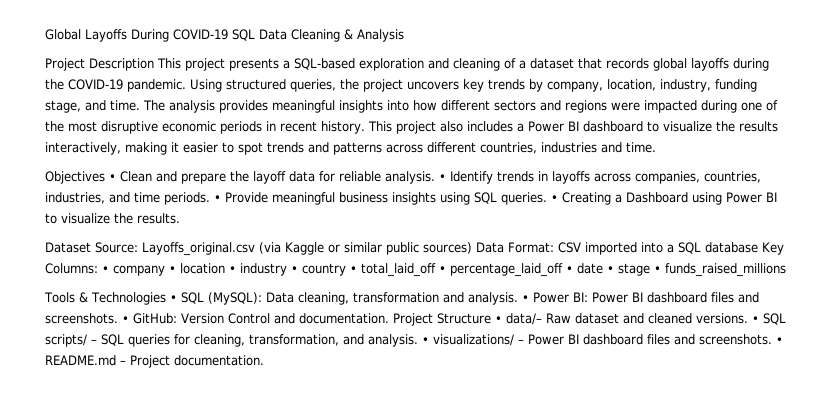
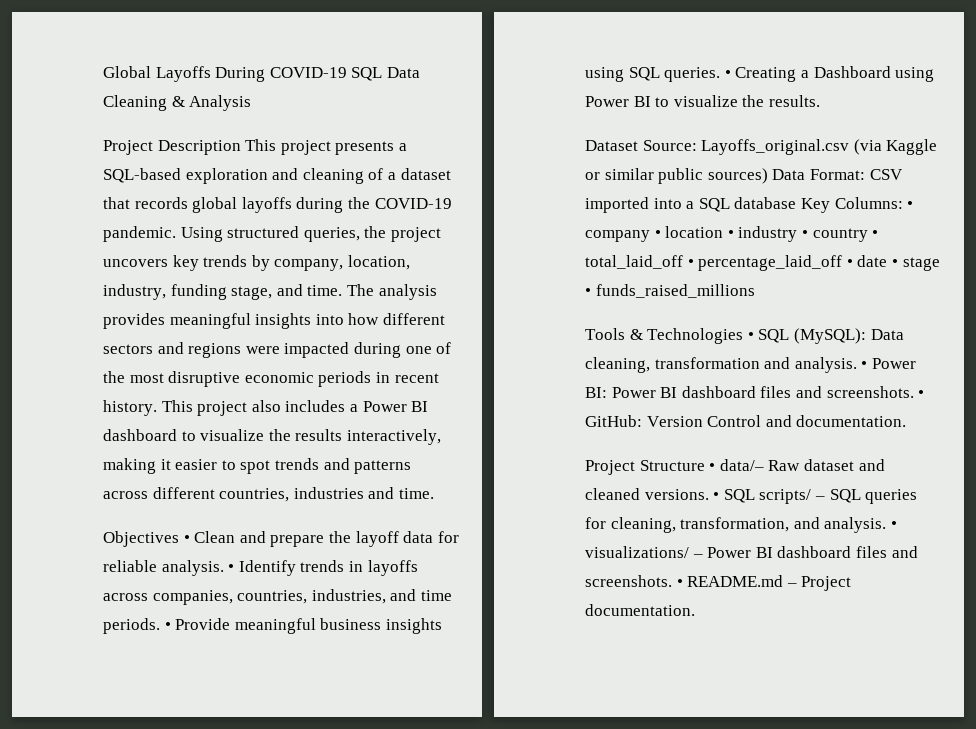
- • GitHub: Version Control and documentation. Project Structure • data/– Raw dataset and cleaned versions.
+ • GitHub: Version Control and documentation.
+ Project Structure • data/– Raw dataset and cleaned versions.

